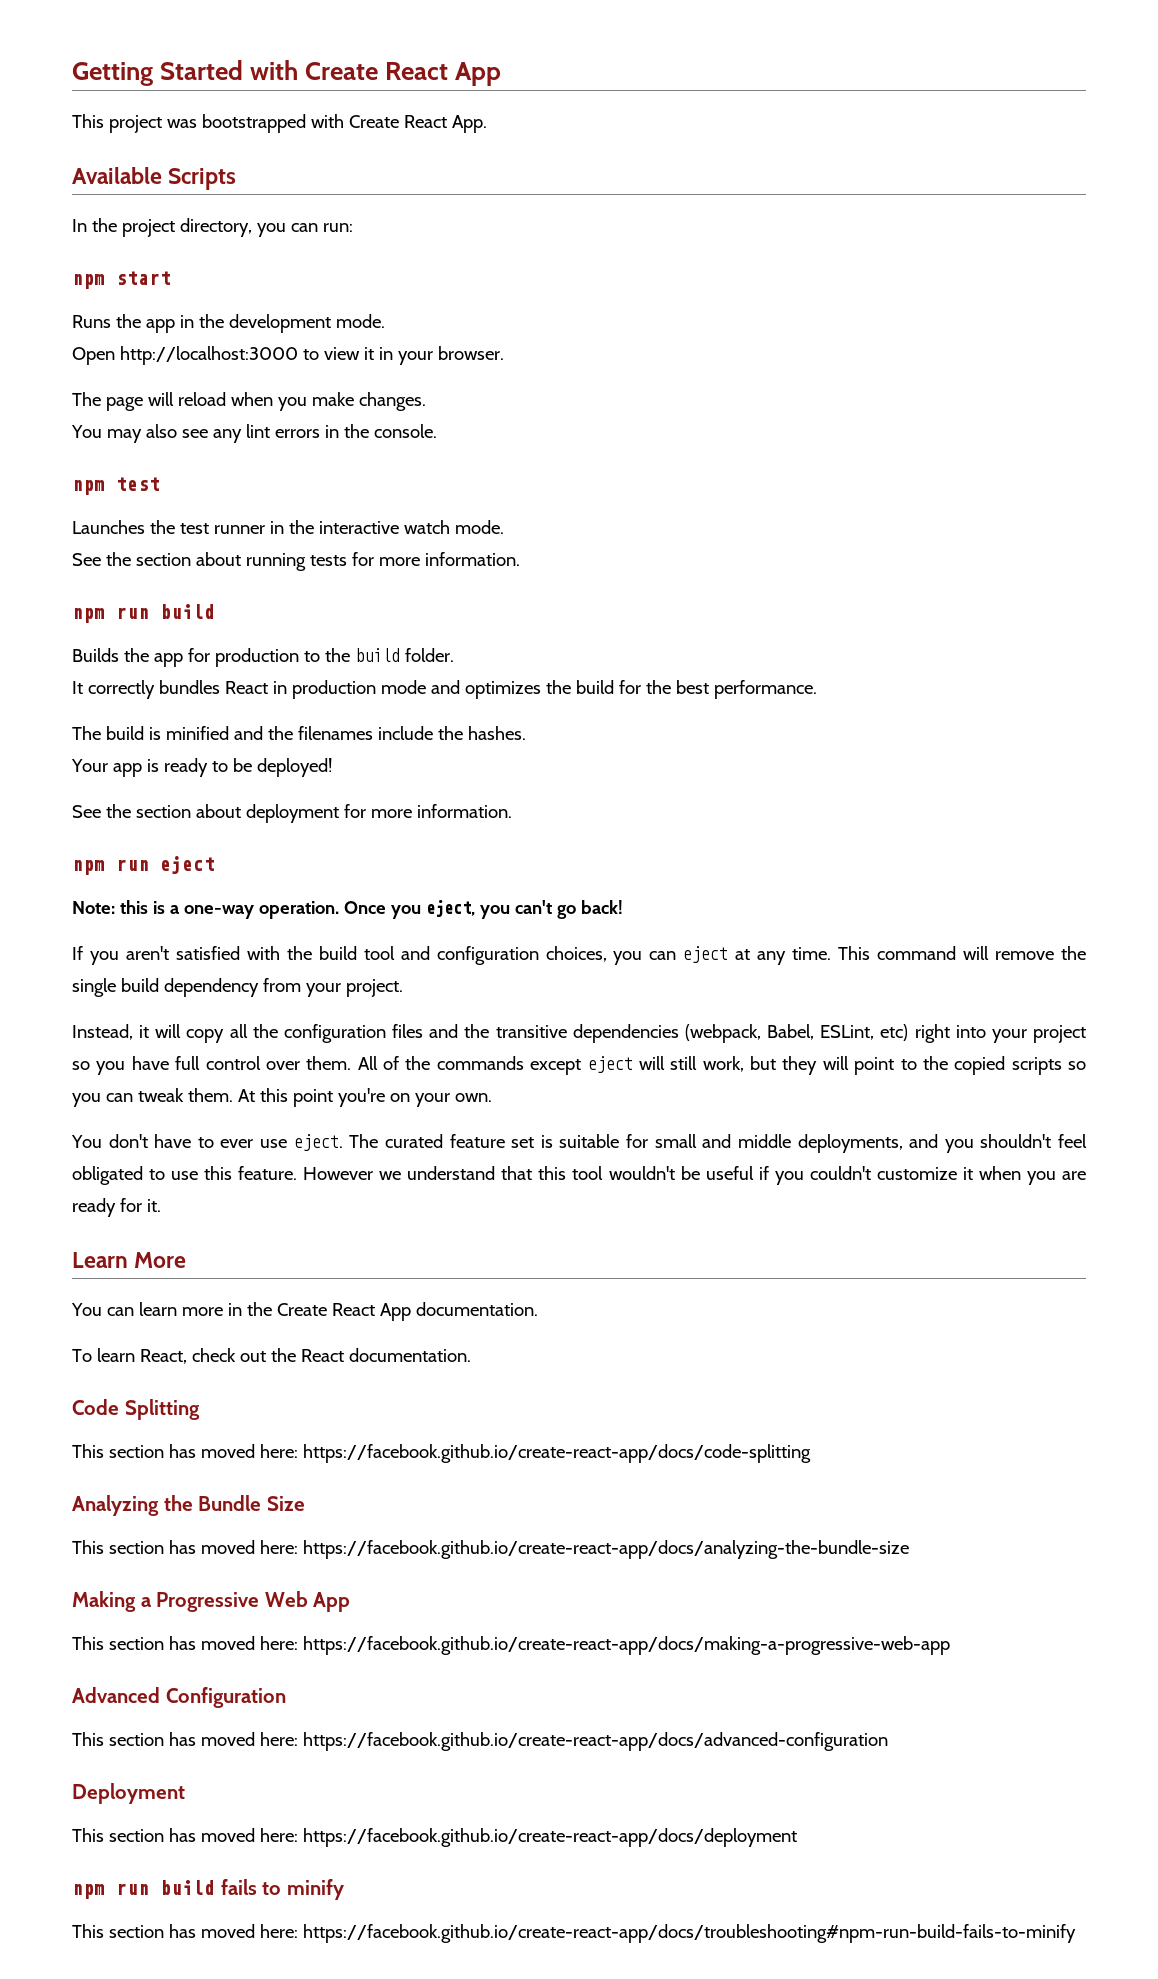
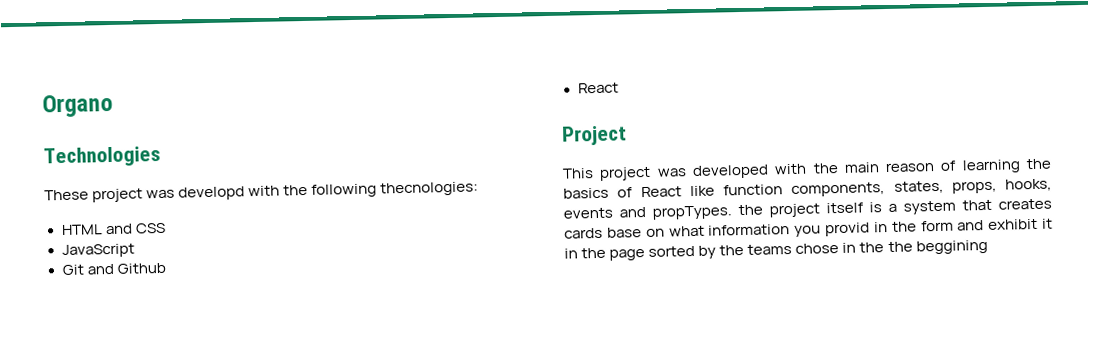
- Getting Started with Create React App
+ Organo
+ Technologies
+ These project was developd with the following thecnologies:
+ HTML and CSS
+ JavaScript
+ Git and Github
+ React
+ Project
- This project was bootstrapped with Create React App.
- Available Scripts
- In the project directory, you can run:
- npm start
- Runs the app in the development mode.
- Open http://localhost:3000 to view it in your browser.
- The page will reload when you make changes.
- You may also see any lint errors in the console.
- npm test
- Launches the test runner in the interactive watch mode.
- See the section about running tests for more information.
- npm run build
- Builds the app for production to the build folder.
- It correctly bundles React in production mode and optimizes the build for the best performance.
- The build is minified and the filenames include the hashes.
- Your app is ready to be deployed!
- See the section about deployment for more information.
- npm run eject
- Note: this is a one-way operation. Once you eject, you can't go back!
- If you aren't satisfied with the build tool and configuration choices, you can eject at any time. This command will remove the single build dependency from your project.
- Instead, it will copy all the configuration files and the transitive dependencies (webpack, Babel, ESLint, etc) right into your project so you have full control over them. All of the commands except eject will still work, but they will point to the copied scripts so you can tweak them. At this point you're on your own.
- You don't have to ever use eject. The curated feature set is suitable for small and middle deployments, and you shouldn't feel obligated to use this feature. However we understand that this tool wouldn't be useful if you couldn't customize it when you are ready for it.
- Learn More
- You can learn more in the Create React App documentation.
- To learn React, check out the React documentation.
- Code Splitting
- This section has moved here: https://facebook.github.io/create-react-app/docs/code-splitting
- Analyzing the Bundle Size
- This section has moved here: https://facebook.github.io/create-react-app/docs/analyzing-the-bundle-size
- Making a Progressive Web App
- This section has moved here: https://facebook.github.io/create-react-app/docs/making-a-progressive-web-app
- Advanced Configuration
- This section has moved here: https://facebook.github.io/create-react-app/docs/advanced-configuration
- Deployment
- This section has moved here: https://facebook.github.io/create-react-app/docs/deployment
- npm run build fails to minify
- This section has moved here: https://facebook.github.io/create-react-app/docs/troubleshooting#npm-run-build-fails-to-minify
+ This project was developed with the main reason of learning the basics of React like function components, states, props, hooks, events and propTypes. the project itself is a system that creates cards base on what information you provid in the form and exhibit it in the page sorted by the teams chose in the the beggining

